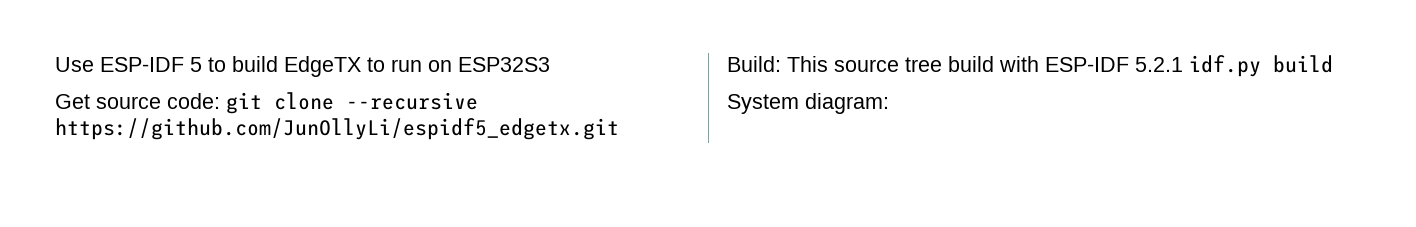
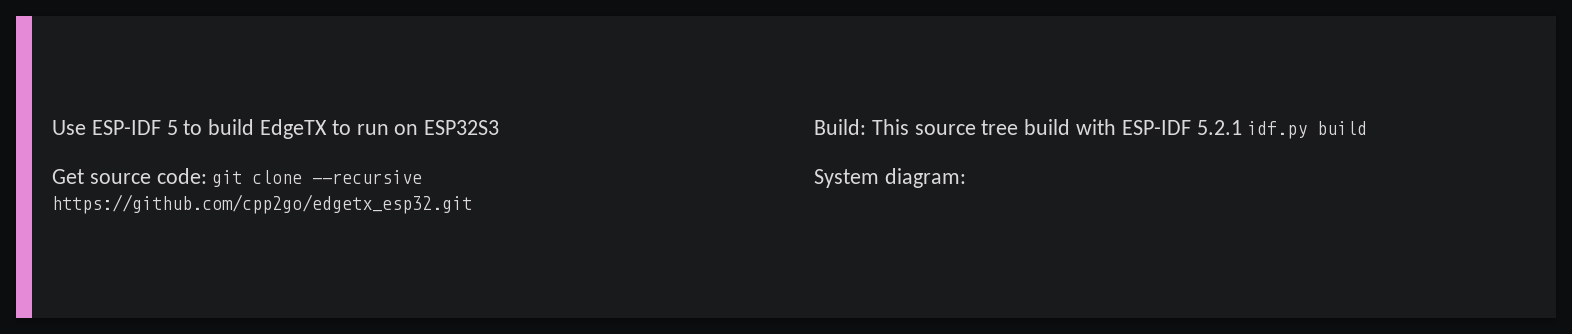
- Get source code: git clone --recursive https://github.com/JunOllyLi/espidf5_edgetx.git
+ Get source code: git clone --recursive https://github.com/cpp2go/edgetx_esp32.git

